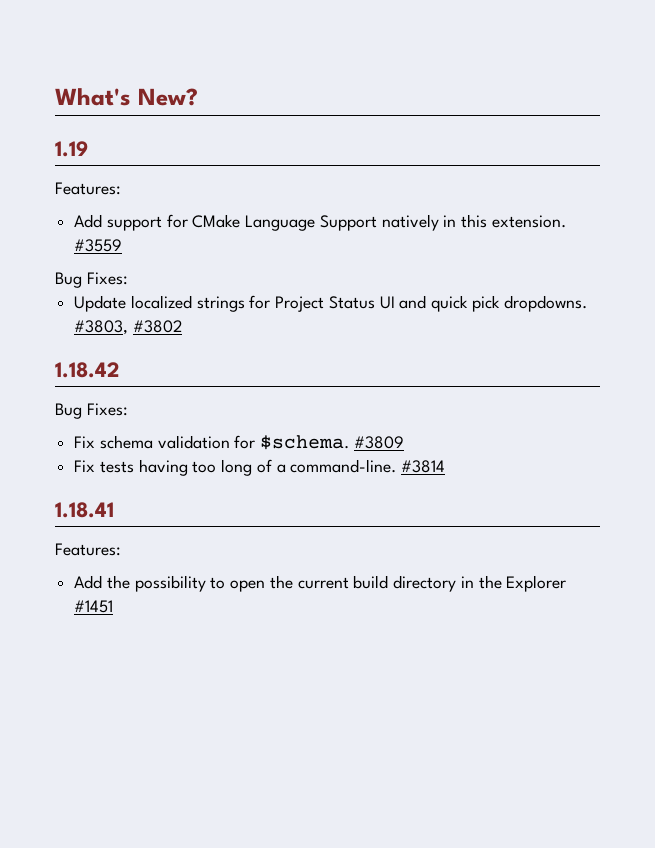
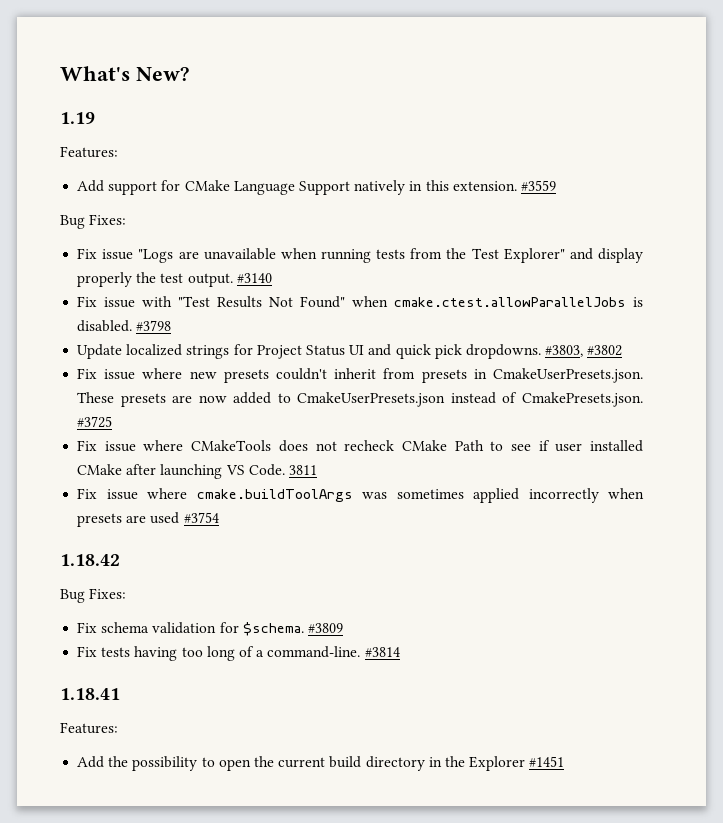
+ Fix issue "Logs are unavailable when running tests from the Test Explorer" and display properly the test output. #3140
+ Fix issue with "Test Results Not Found" when cmake.ctest.allowParallelJobs is disabled. #3798
+ Fix issue where new presets couldn't inherit from presets in CmakeUserPresets.json. These presets are now added to CmakeUserPresets.json instead of CmakePresets.json. #3725
+ Fix issue where CMakeTools does not recheck CMake Path to see if user installed CMake after launching VS Code. 3811
+ Fix issue where cmake.buildToolArgs was sometimes applied incorrectly when presets are used #3754

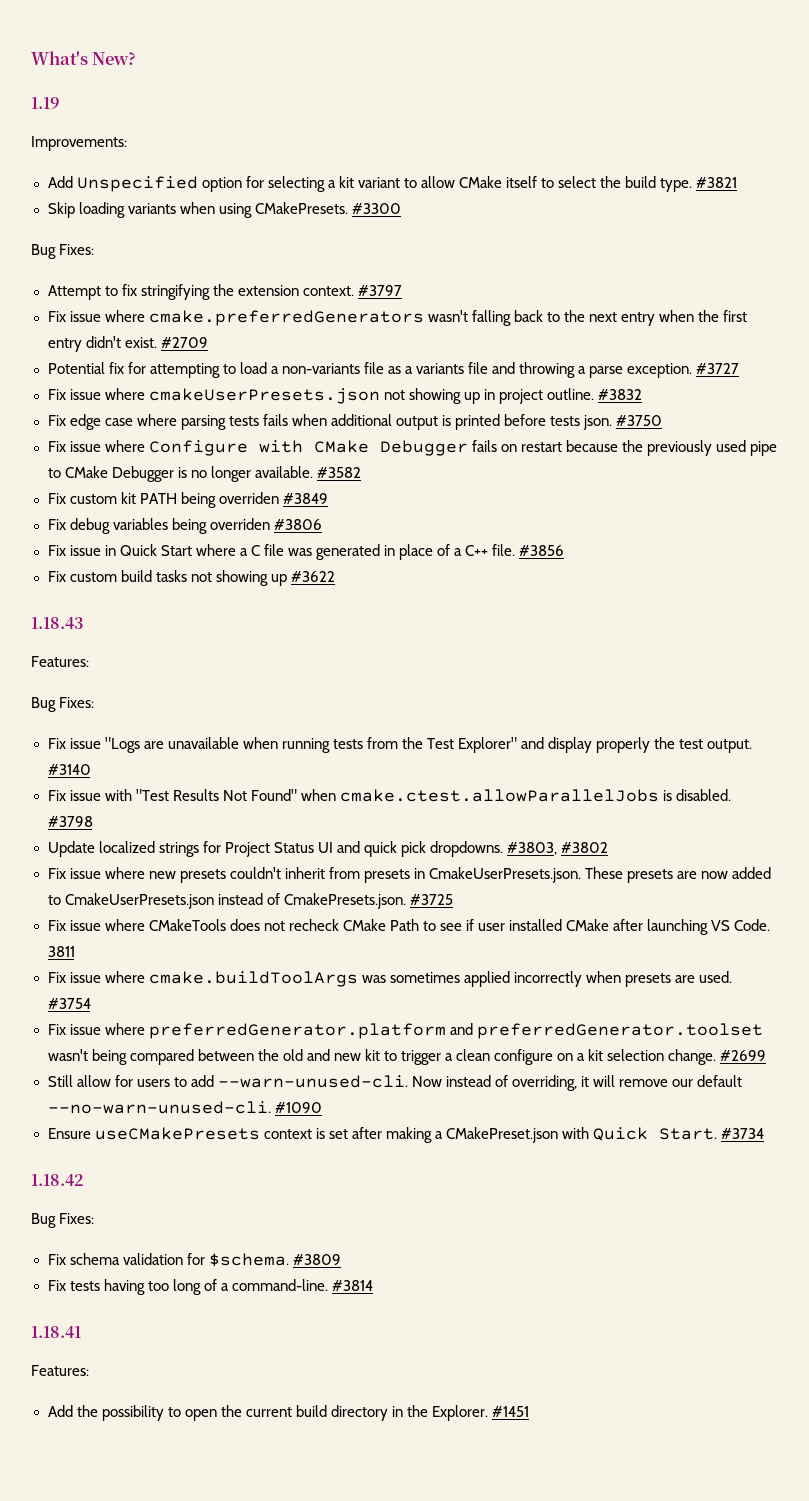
  1.19
+ Improvements:
+ Add Unspecified option for selecting a kit variant to allow CMake itself to select the build type. #3821
+ Skip loading variants when using CMakePresets. #3300
+ Bug Fixes:
+ Attempt to fix stringifying the extension context. #3797
+ Fix issue where cmake.preferredGenerators wasn't falling back to the next entry when the first entry didn't exist. #2709
+ Potential fix for attempting to load a non-variants file as a variants file and throwing a parse exception. #3727
+ Fix issue where cmakeUserPresets.json not showing up in project outline. #3832
+ Fix edge case where parsing tests fails when additional output is printed before tests json. #3750
+ Fix issue where Configure with CMake Debugger fails on restart because the previously used pipe to CMake Debugger is no longer available. #3582
+ Fix custom kit PATH being overriden #3849
+ Fix debug variables being overriden #3806
+ Fix issue in Quick Start where a C file was generated in place of a C++ file. #3856
+ Fix custom build tasks not showing up #3622
+ 1.18.43
  Features:
- Add support for CMake Language Support natively in this extension. #3559
- Fix issue where cmake.buildToolArgs was sometimes applied incorrectly when presets are used #3754
+ Fix issue where cmake.buildToolArgs was sometimes applied incorrectly when presets are used. #3754
+ Fix issue where preferredGenerator.platform and preferredGenerator.toolset wasn't being compared between the old and new kit to trigger a clean configure on a kit selection change. #2699
+ Still allow for users to add --warn-unused-cli. Now instead of overriding, it will remove our default --no-warn-unused-cli. #1090
+ Ensure useCMakePresets context is set after making a CMakePreset.json with Quick Start. #3734
- Add the possibility to open the current build directory in the Explorer #1451
+ Add the possibility to open the current build directory in the Explorer. #1451

